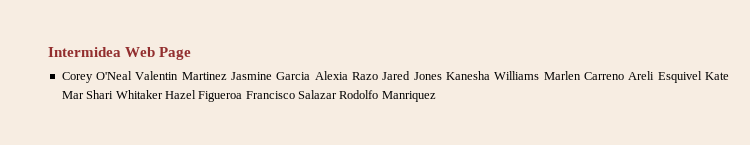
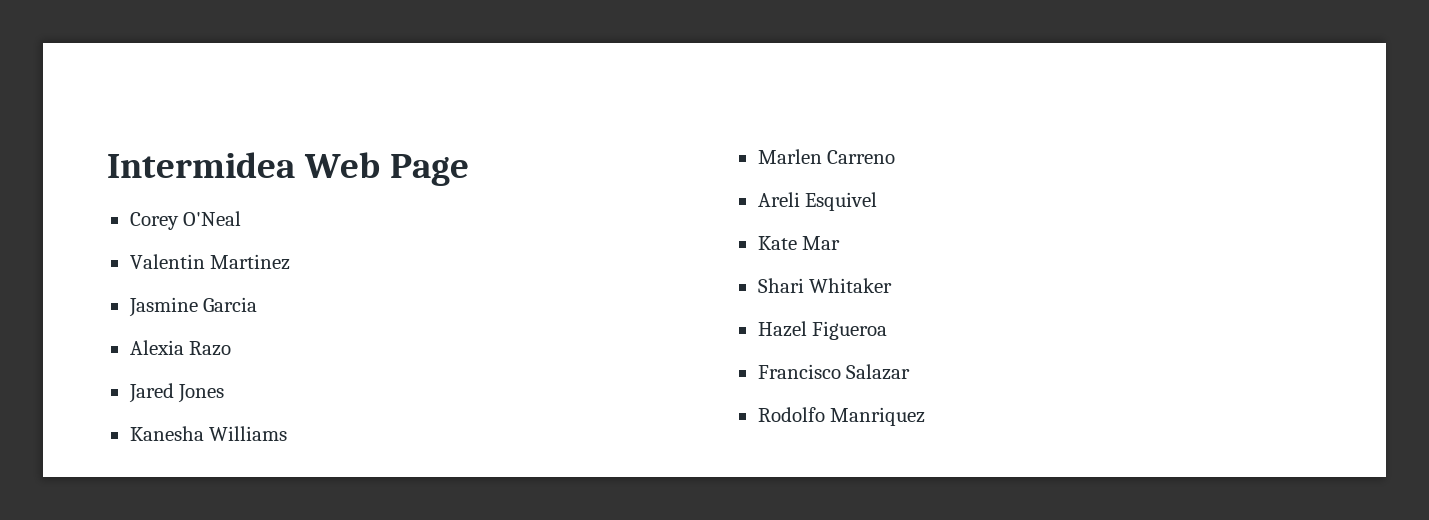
- Corey O'Neal Valentin Martinez Jasmine Garcia Alexia Razo Jared Jones Kanesha Williams Marlen Carreno Areli Esquivel Kate Mar Shari Whitaker Hazel Figueroa Francisco Salazar Rodolfo Manriquez
+ Corey O'Neal
+ Valentin Martinez
+ Jasmine Garcia
+ Alexia Razo
+ Jared Jones
+ Kanesha Williams
+ Marlen Carreno
+ Areli Esquivel
+ Kate Mar
+ Shari Whitaker
+ Hazel Figueroa
+ Francisco Salazar
+ Rodolfo Manriquez

